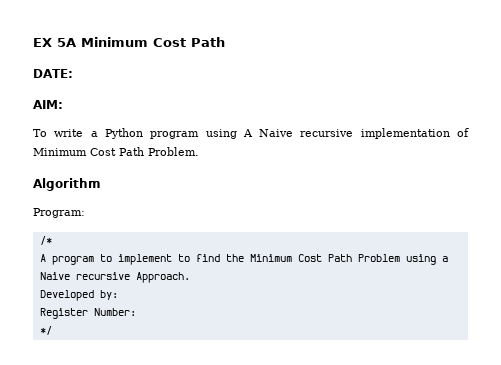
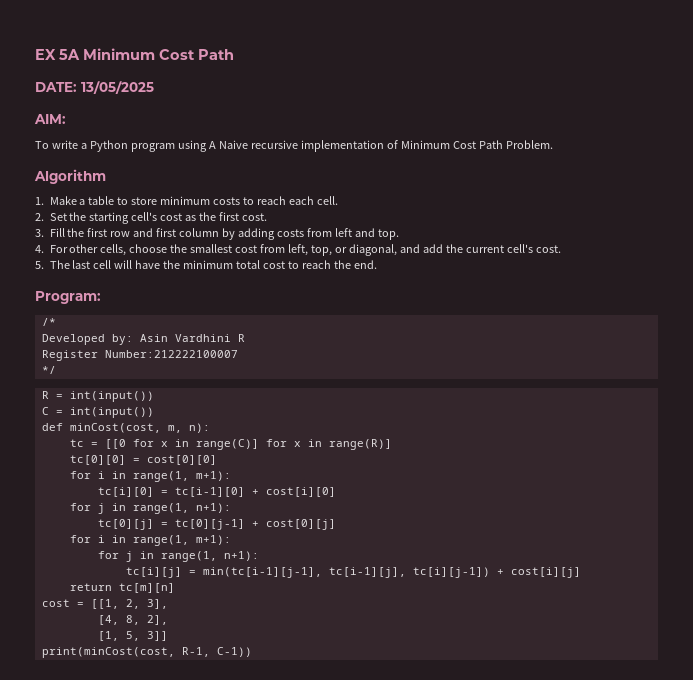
- DATE:
+ DATE: 13/05/2025
+ 1. Make a table to store minimum costs to reach each cell.
+ 2. Set the starting cell's cost as the first cost.
+ 3. Fill the first row and first column by adding costs from left and top.
+ 4. For other cells, choose the smallest cost from left, top, or diagonal, and add the current cell's cost.
+ 5. The last cell will have the minimum total cost to reach the end.
  Program:
  /*
- A program to implement to find the Minimum Cost Path Problem using a Naive recursive Approach.
- Developed by:
+ Developed by: Asin Vardhini R
- Register Number:
+ Register Number:212222100007
+ R = int(input())
+ C = int(input())
+ def minCost(cost, m, n):
+ tc = [[0 for x in range(C)] for x in range(R)]
+ tc[0][0] = cost[0][0]
+ for i in range(1, m+1):
+ tc[i][0] = tc[i-1][0] + cost[i][0]
+ for j in range(1, n+1):
+ tc[0][j] = tc[0][j-1] + cost[0][j]
+ for i in range(1, m+1):
+ for j in range(1, n+1):
+ tc[i][j] = min(tc[i-1][j-1], tc[i-1][j], tc[i][j-1]) + cost[i][j]
+ return tc[m][n]
+ cost = [[1, 2, 3],
+ [4, 8, 2],
+ [1, 5, 3]]
+ print(minCost(cost, R-1, C-1))

